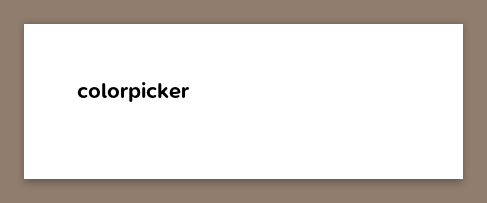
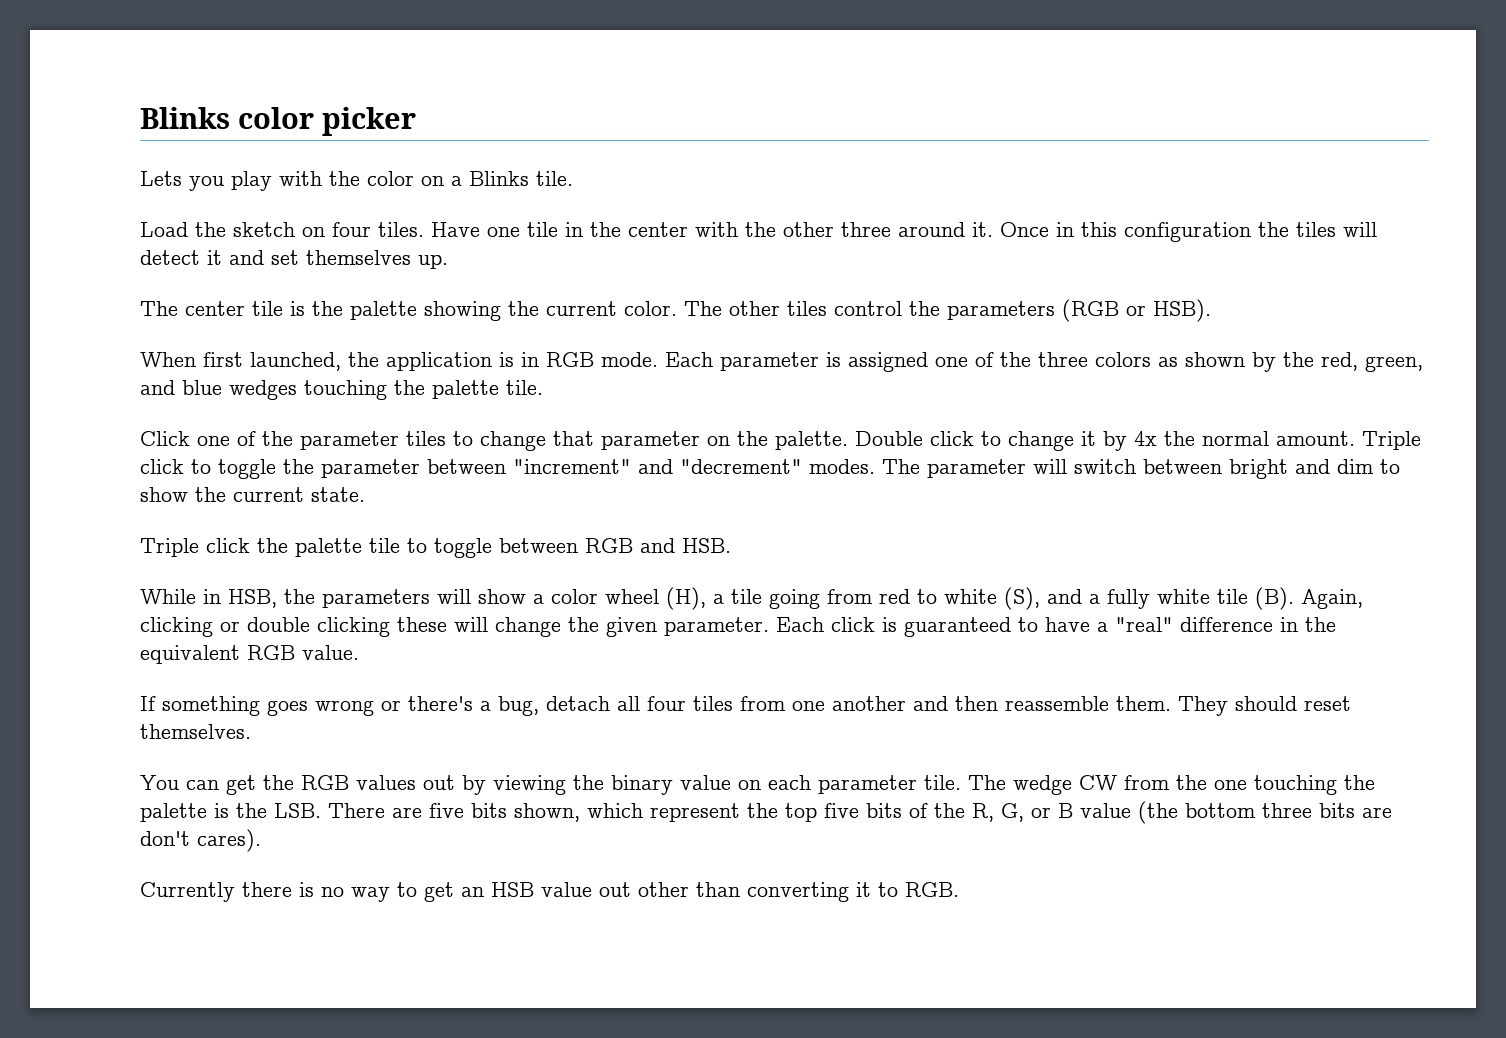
- colorpicker
+ Blinks color picker
+ Lets you play with the color on a Blinks tile.
+ Load the sketch on four tiles. Have one tile in the center with the other three around it. Once in this configuration the tiles will detect it and set themselves up.
+ The center tile is the palette showing the current color. The other tiles control the parameters (RGB or HSB).
+ When first launched, the application is in RGB mode. Each parameter is assigned one of the three colors as shown by the red, green, and blue wedges touching the palette tile.
+ Click one of the parameter tiles to change that parameter on the palette. Double click to change it by 4x the normal amount. Triple click to toggle the parameter between "increment" and "decrement" modes. The parameter will switch between bright and dim to show the current state.
+ Triple click the palette tile to toggle between RGB and HSB.
+ While in HSB, the parameters will show a color wheel (H), a tile going from red to white (S), and a fully white tile (B). Again, clicking or double clicking these will change the given parameter. Each click is guaranteed to have a "real" difference in the equivalent RGB value.
+ If something goes wrong or there's a bug, detach all four tiles from one another and then reassemble them. They should reset themselves.
+ You can get the RGB values out by viewing the binary value on each parameter tile. The wedge CW from the one touching the palette is the LSB. There are five bits shown, which represent the top five bits of the R, G, or B value (the bottom three bits are don't cares).
+ Currently there is no way to get an HSB value out other than converting it to RGB.

